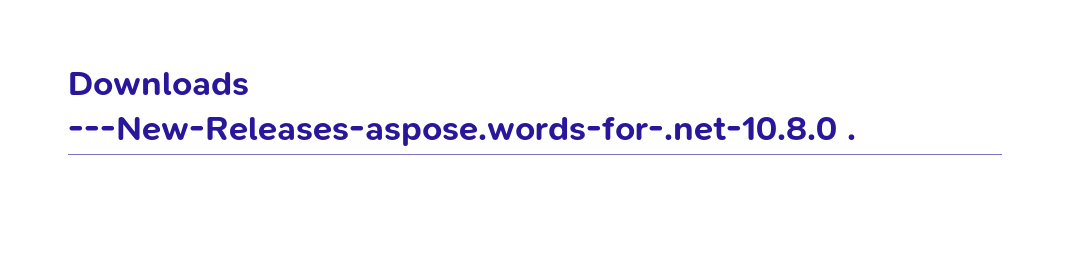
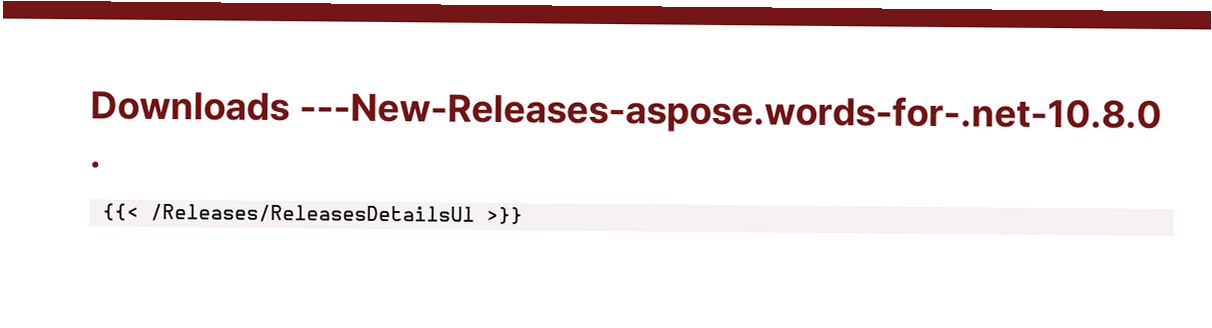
+ {{< /Releases/ReleasesDetailsUl >}}

